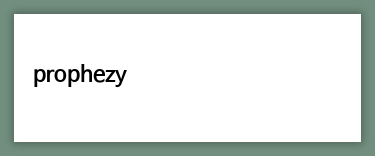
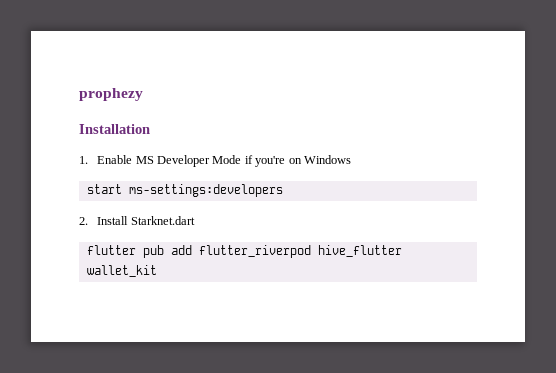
+ Installation
+ 1. Enable MS Developer Mode if you're on Windows
+ start ms-settings:developers
+ 2. Install Starknet.dart
+ flutter pub add flutter_riverpod hive_flutter wallet_kit

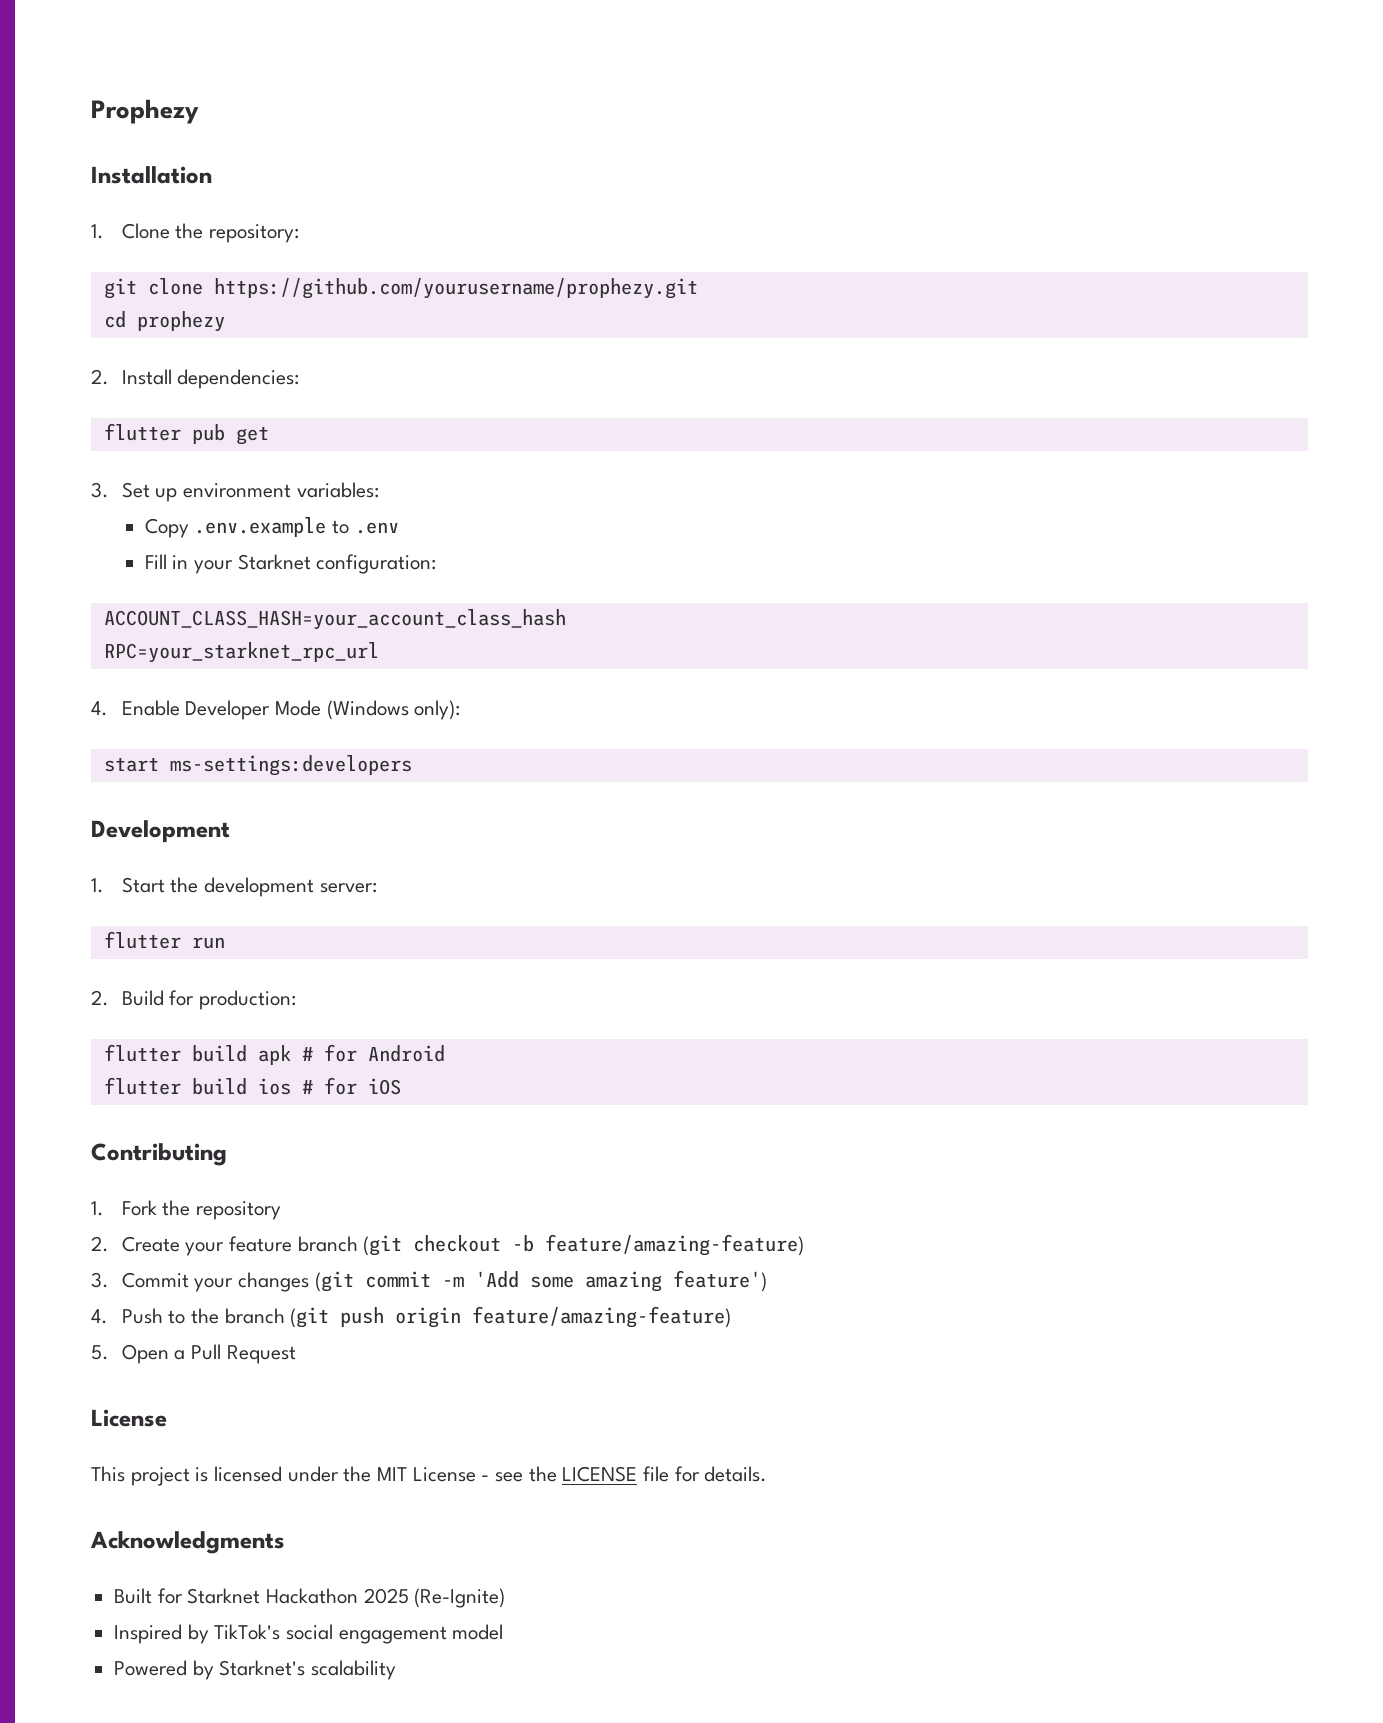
- prophezy
+ Prophezy
- 1. Enable MS Developer Mode if you're on Windows
+ 1. Clone the repository:
+ git clone https://github.com/yourusername/prophezy.git
+ cd prophezy
+ 2. Install dependencies:
+ flutter pub get
+ 3. Set up environment variables:
+ Copy .env.example to .env
+ Fill in your Starknet configuration:
+ ACCOUNT_CLASS_HASH=your_account_class_hash
+ RPC=your_starknet_rpc_url
+ 4. Enable Developer Mode (Windows only):
  start ms-settings:developers
- 2. Install Starknet.dart
- flutter pub add flutter_riverpod hive_flutter wallet_kit
+ Development
+ 1. Start the development server:
+ flutter run
+ 2. Build for production:
+ flutter build apk # for Android
+ flutter build ios # for iOS
+ Contributing
+ 1. Fork the repository
+ 2. Create your feature branch (git checkout -b feature/amazing-feature)
+ 3. Commit your changes (git commit -m 'Add some amazing feature')
+ 4. Push to the branch (git push origin feature/amazing-feature)
+ 5. Open a Pull Request
+ License
+ This project is licensed under the MIT License - see the LICENSE file for details.
+ Acknowledgments
+ Built for Starknet Hackathon 2025 (Re-Ignite)
+ Inspired by TikTok's social engagement model
+ Powered by Starknet's scalability

